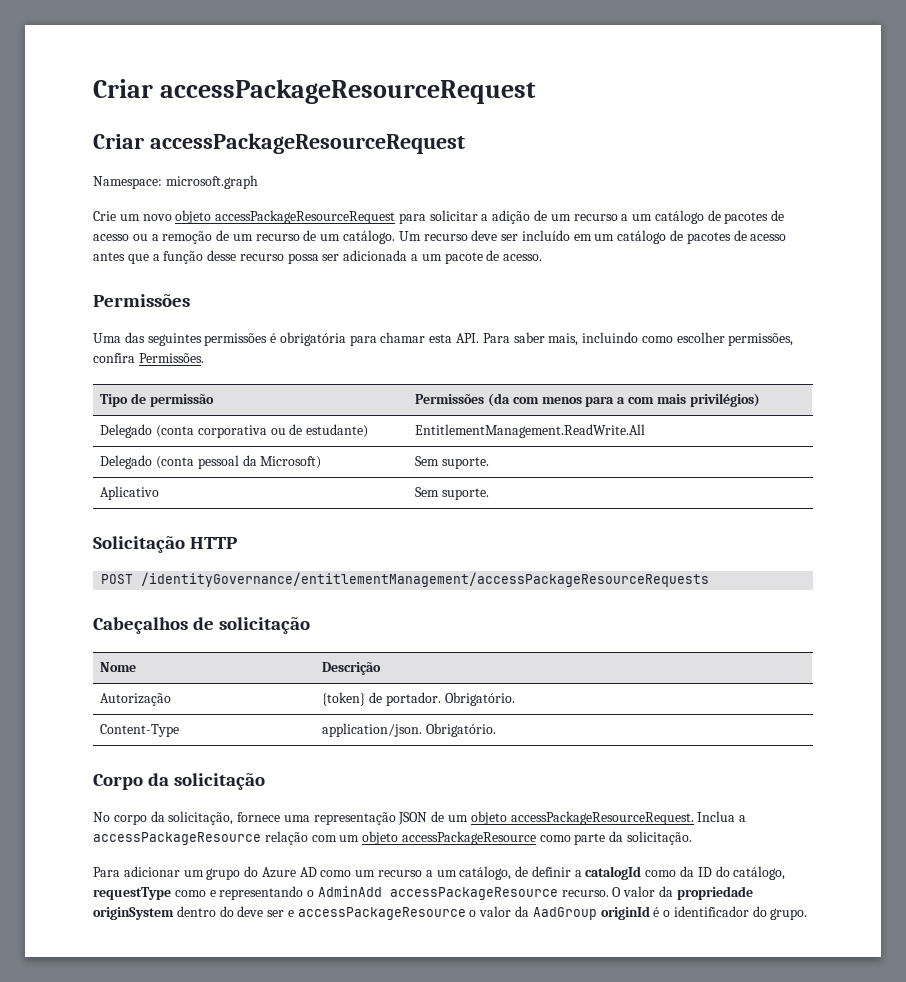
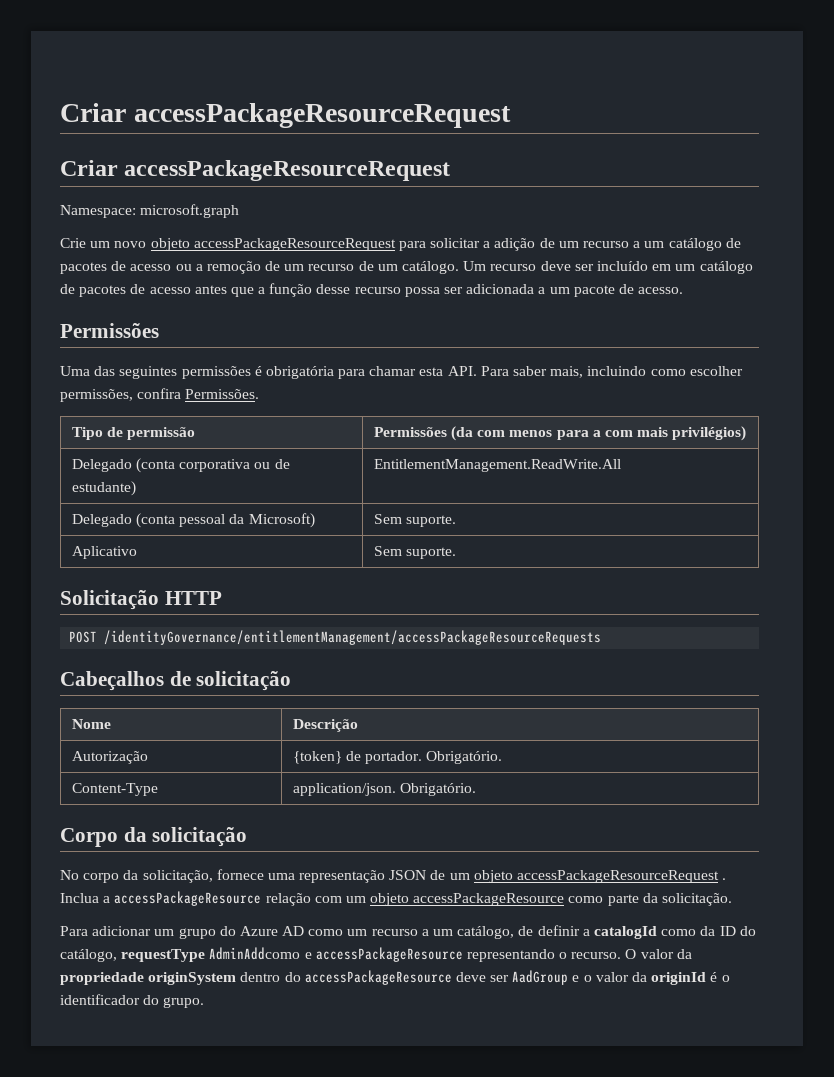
- No corpo da solicitação, fornece uma representação JSON de um objeto accessPackageResourceRequest.
+ No corpo da solicitação, fornece uma representação JSON de um objeto accessPackageResourceRequest .
- Para adicionar um grupo do Azure AD como um recurso a um catálogo, de definir a catalogId como da ID do catálogo, requestType como e representando o AdminAdd accessPackageResource recurso.
+ Para adicionar um grupo do Azure AD como um recurso a um catálogo, de definir a catalogId como da ID do catálogo, requestType AdminAddcomo e accessPackageResource representando o recurso.
- O valor da propriedade originSystem dentro do deve ser e accessPackageResource o valor da AadGroup originId é o identificador do grupo.
+ O valor da propriedade originSystem dentro do accessPackageResource deve ser AadGroup e o valor da originId é o identificador do grupo.

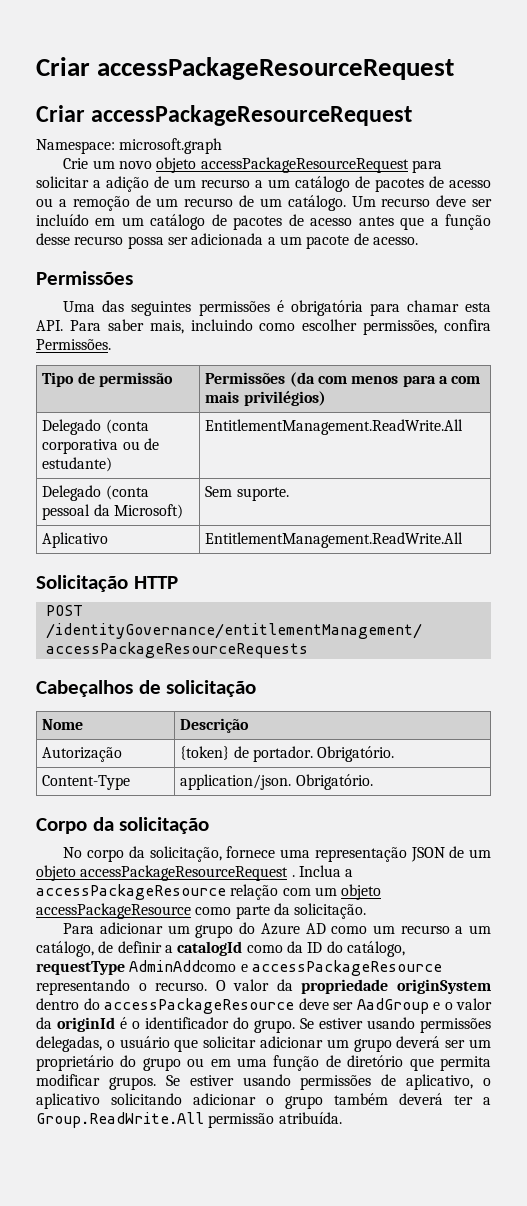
- Aplicativo | Sem suporte.
+ Aplicativo | EntitlementManagement.ReadWrite.All
+ Se estiver usando permissões delegadas, o usuário que solicitar adicionar um grupo deverá ser um proprietário do grupo ou em uma função de diretório que permita modificar grupos. Se estiver usando permissões de aplicativo, o aplicativo solicitando adicionar o grupo também deverá ter a Group.ReadWrite.All permissão atribuída.

